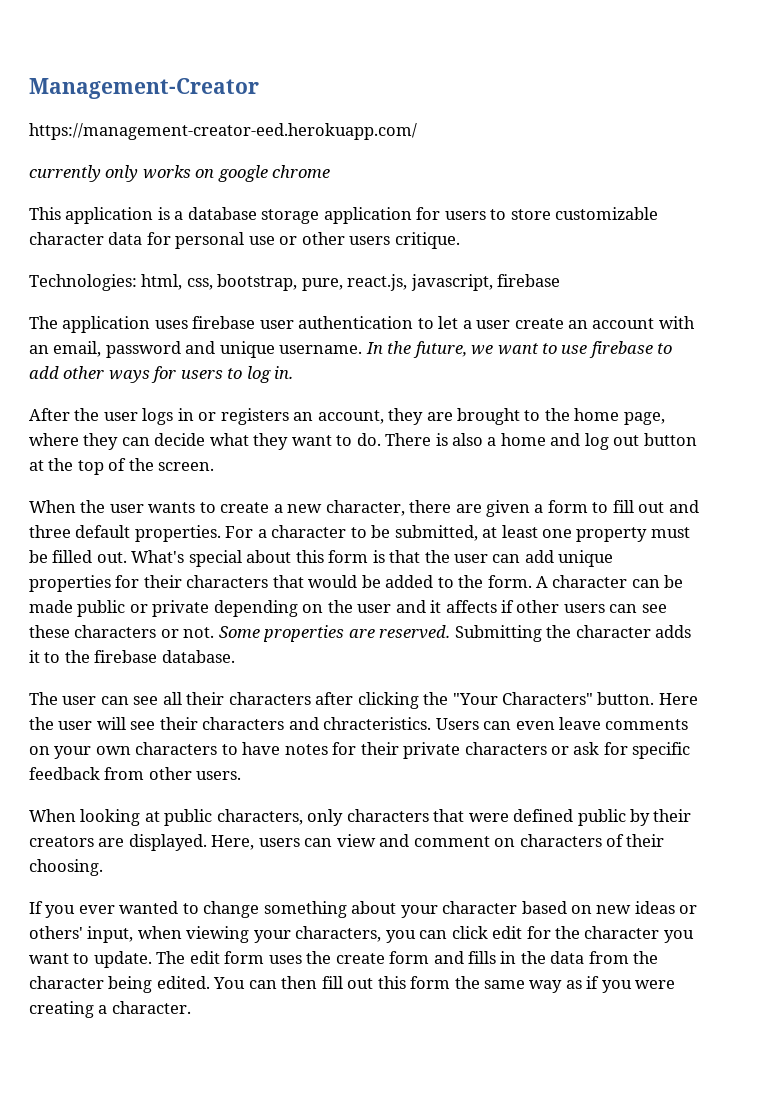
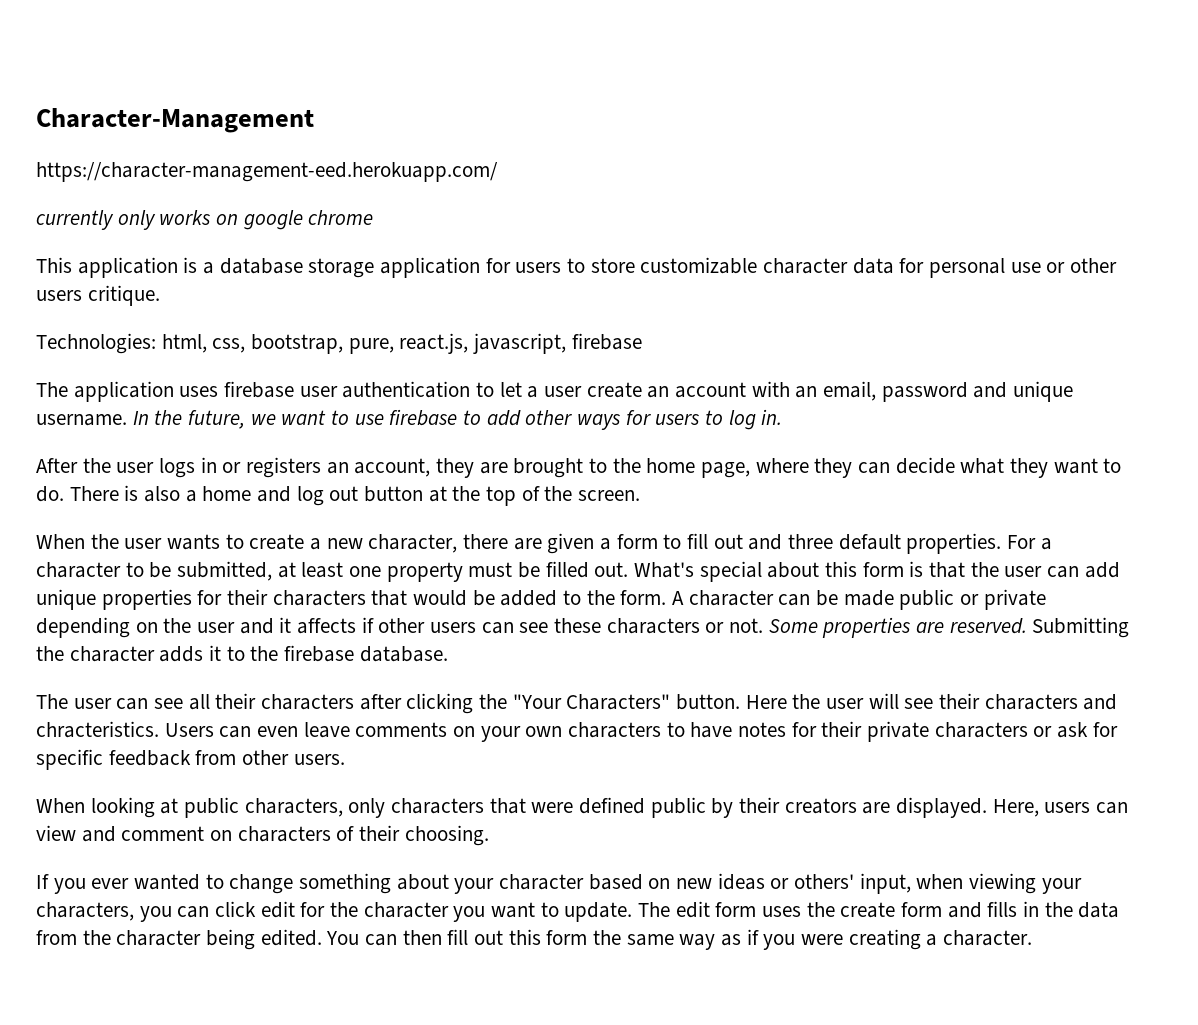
- Management-Creator
- https://management-creator-eed.herokuapp.com/
+ Character-Management
+ https://character-management-eed.herokuapp.com/

